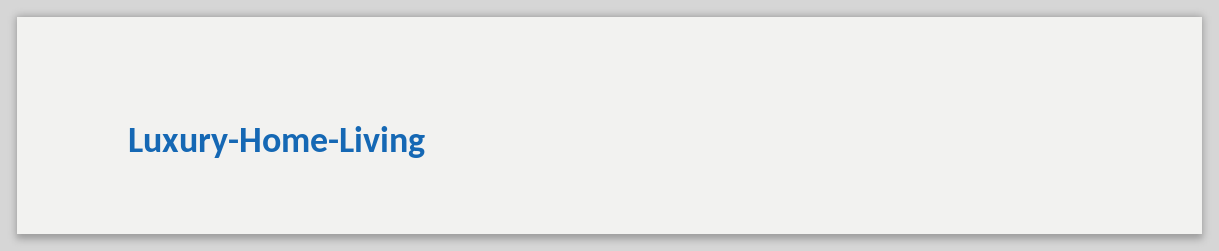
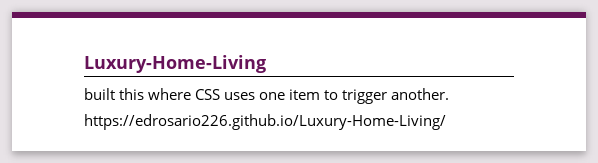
+ built this where CSS uses one item to trigger another.
+ https://edrosario226.github.io/Luxury-Home-Living/

